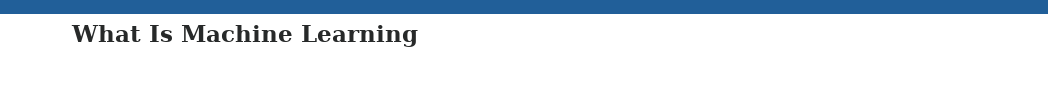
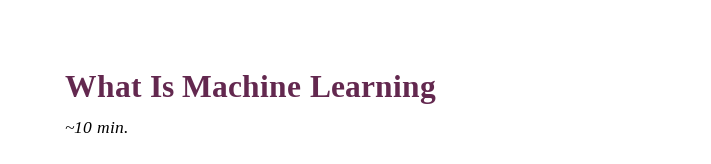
+ ~10 min.

